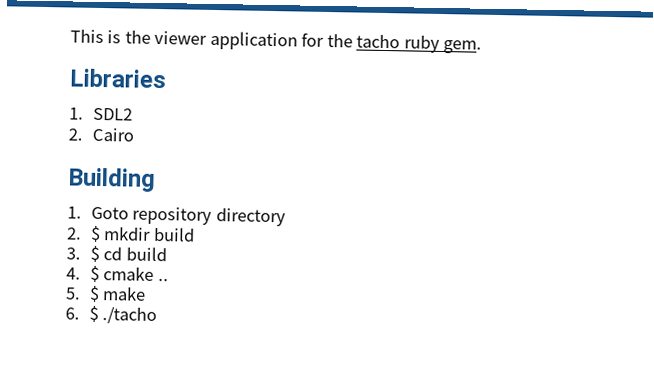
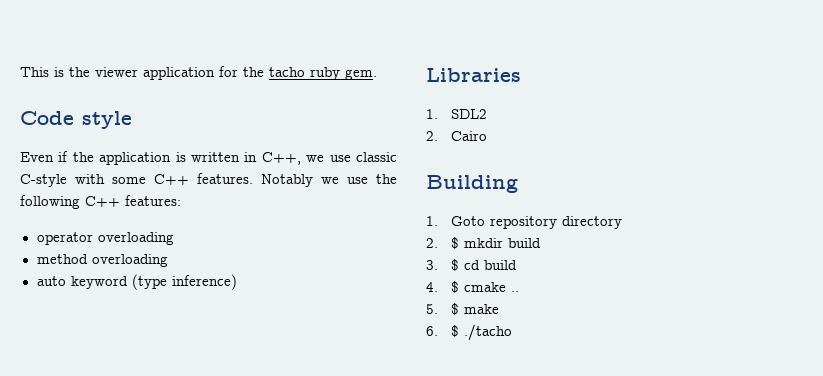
+ Code style
+ Even if the application is written in C++, we use classic C-style with some C++ features. Notably we use the following C++ features:
+ operator overloading
+ method overloading
+ auto keyword (type inference)

